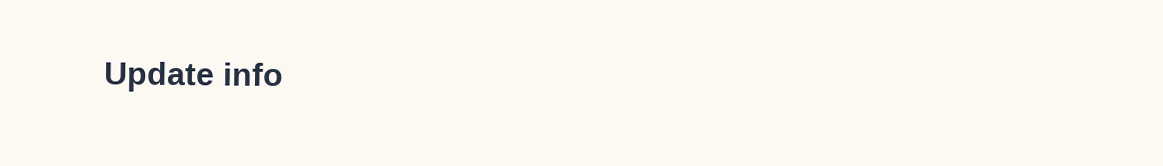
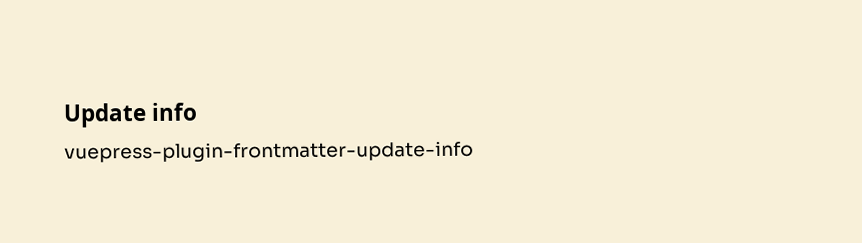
+ vuepress-plugin-frontmatter-update-info

